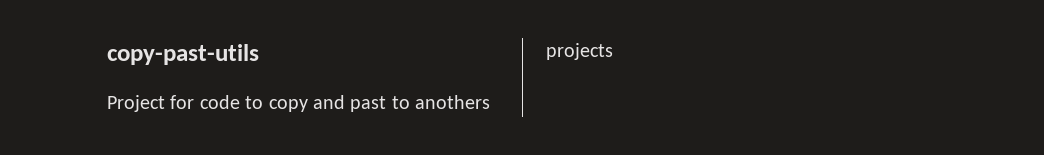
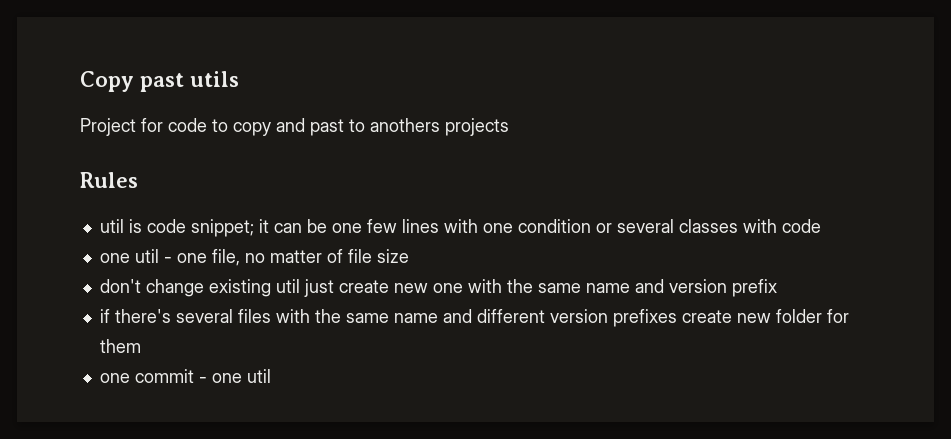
- copy-past-utils
+ Copy past utils
+ Rules
+ util is code snippet; it can be one few lines with one condition or several classes with code
+ one util - one file, no matter of file size
+ don't change existing util just create new one with the same name and version prefix
+ if there's several files with the same name and different version prefixes create new folder for them
+ one commit - one util

